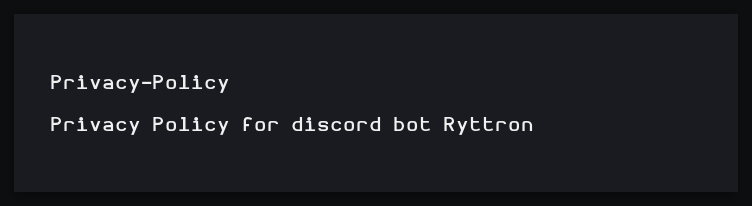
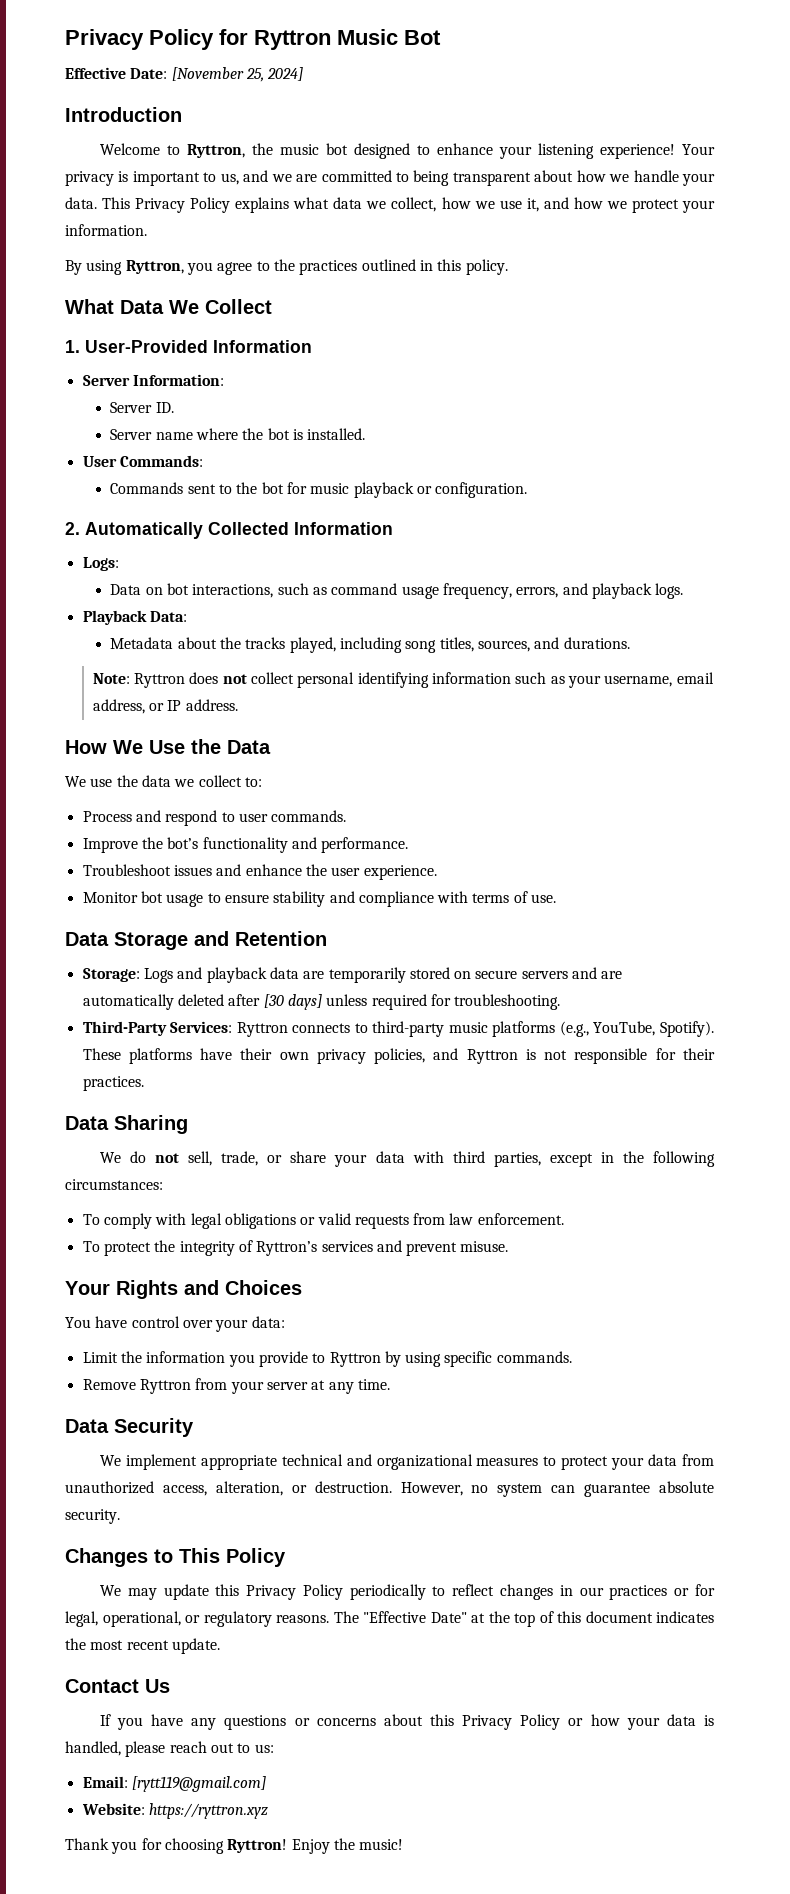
- Privacy-Policy
- Privacy Policy for discord bot Ryttron
+ Privacy Policy for Ryttron Music Bot
+ Effective Date: [November 25, 2024]
+ Introduction
+ Welcome to Ryttron, the music bot designed to enhance your listening experience! Your privacy is important to us, and we are committed to being transparent about how we handle your data. This Privacy Policy explains what data we collect, how we use it, and how we protect your information.
+ By using Ryttron, you agree to the practices outlined in this policy.
+ What Data We Collect
+ 1. User-Provided Information
+ Server Information:
+ Server ID.
+ Server name where the bot is installed.
+ User Commands:
+ Commands sent to the bot for music playback or configuration.
+ 2. Automatically Collected Information
+ Logs:
+ Data on bot interactions, such as command usage frequency, errors, and playback logs.
+ Playback Data:
+ Metadata about the tracks played, including song titles, sources, and durations.
+ Note: Ryttron does not collect personal identifying information such as your username, email address, or IP address.
+ How We Use the Data
+ We use the data we collect to:
+ Process and respond to user commands.
+ Improve the bot’s functionality and performance.
+ Troubleshoot issues and enhance the user experience.
+ Monitor bot usage to ensure stability and compliance with terms of use.
+ Data Storage and Retention
+ Storage: Logs and playback data are temporarily stored on secure servers and are automatically deleted after [30 days] unless required for troubleshooting.
+ Third-Party Services: Ryttron connects to third-party music platforms (e.g., YouTube, Spotify). These platforms have their own privacy policies, and Ryttron is not responsible for their practices.
+ Data Sharing
+ We do not sell, trade, or share your data with third parties, except in the following circumstances:
+ To comply with legal obligations or valid requests from law enforcement.
+ To protect the integrity of Ryttron’s services and prevent misuse.
+ Your Rights and Choices
+ You have control over your data:
+ Limit the information you provide to Ryttron by using specific commands.
+ Remove Ryttron from your server at any time.
+ Data Security
+ We implement appropriate technical and organizational measures to protect your data from unauthorized access, alteration, or destruction. However, no system can guarantee absolute security.
+ Changes to This Policy
+ We may update this Privacy Policy periodically to reflect changes in our practices or for legal, operational, or regulatory reasons. The "Effective Date" at the top of this document indicates the most recent update.
+ Contact Us
+ If you have any questions or concerns about this Privacy Policy or how your data is handled, please reach out to us:
+ Email: [rytt119@gmail.com]
+ Website: https://ryttron.xyz
+ Thank you for choosing Ryttron! Enjoy the music!

